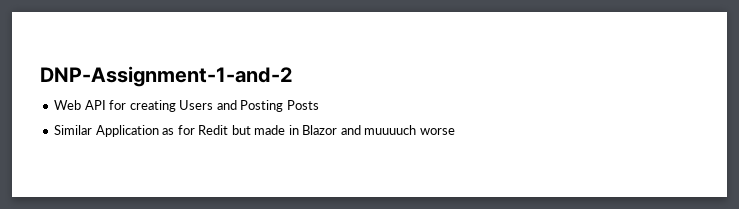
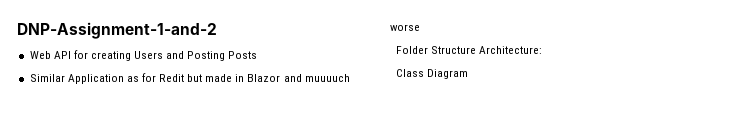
+ Folder Structure Architecture:
+ Class Diagram

